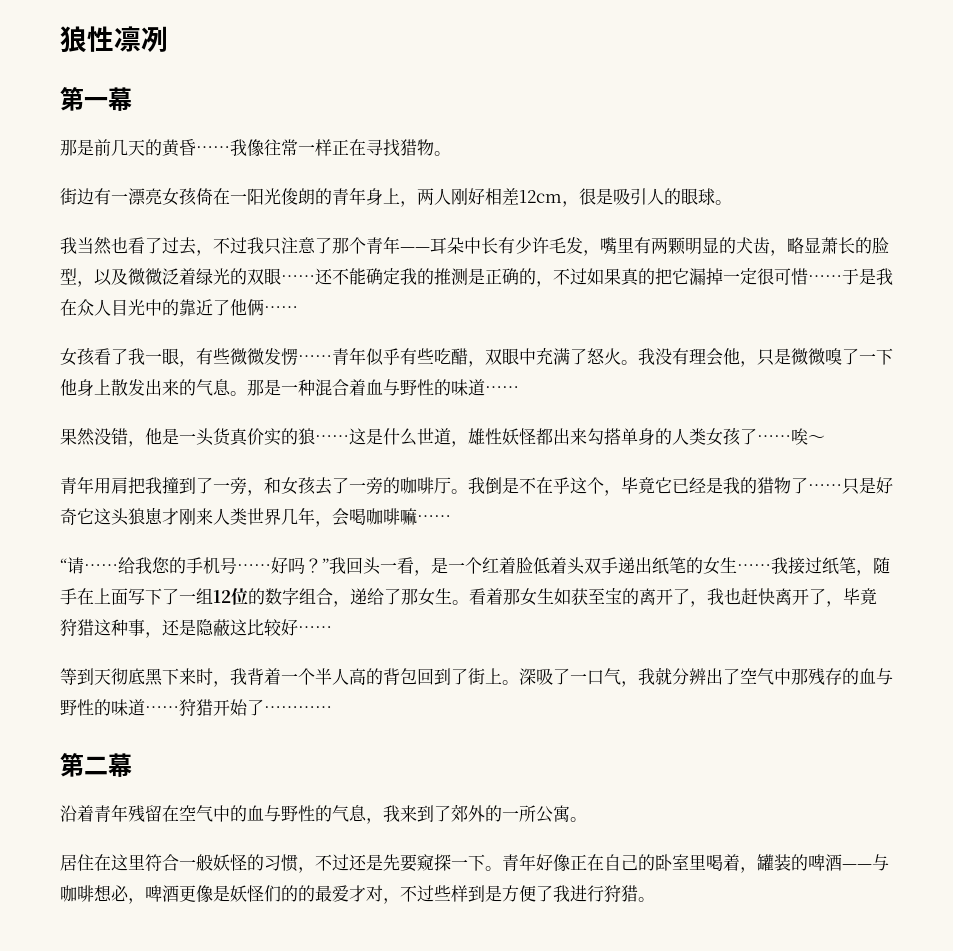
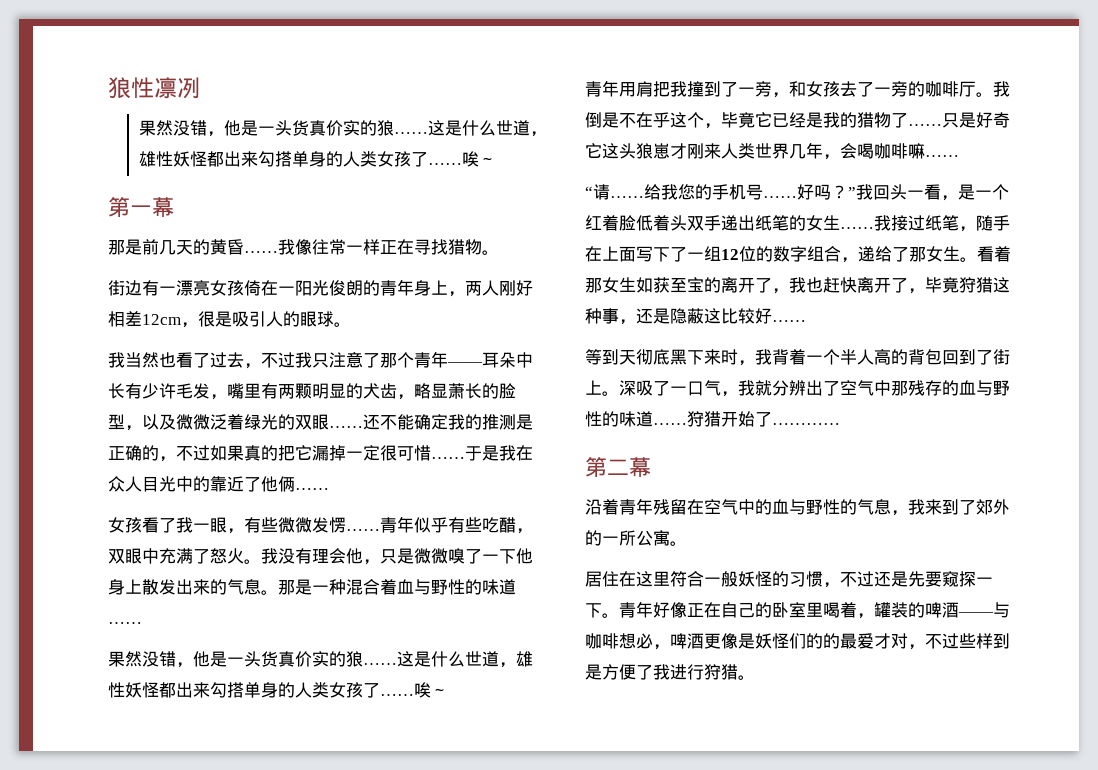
  狼性凛冽
+ 果然没错，他是一头货真价实的狼……这是什么世道，雄性妖怪都出来勾搭单身的人类女孩了……唉～

